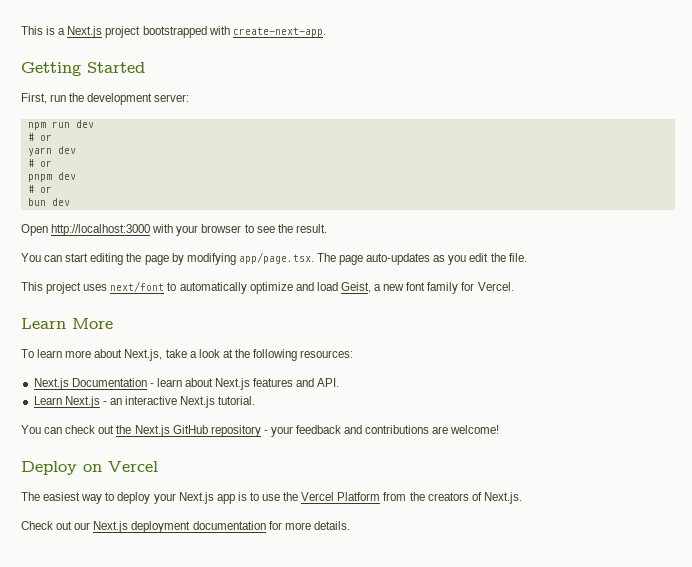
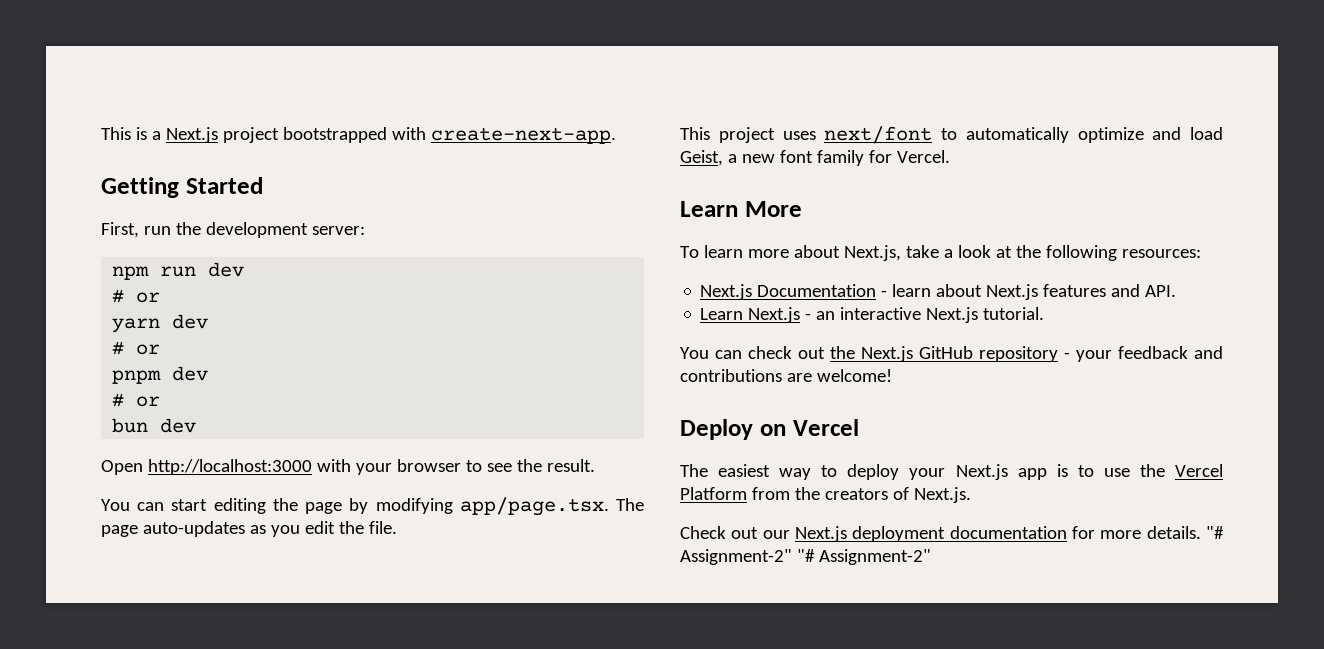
+ "# Assignment-2" "# Assignment-2"

